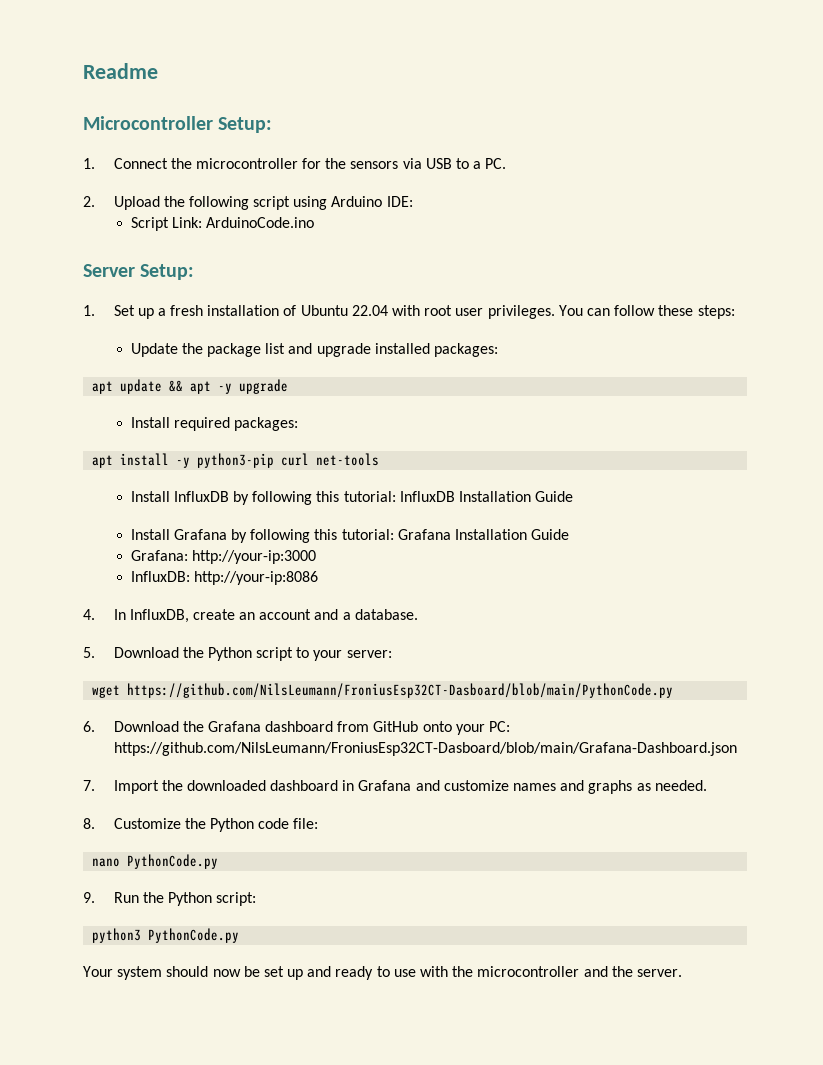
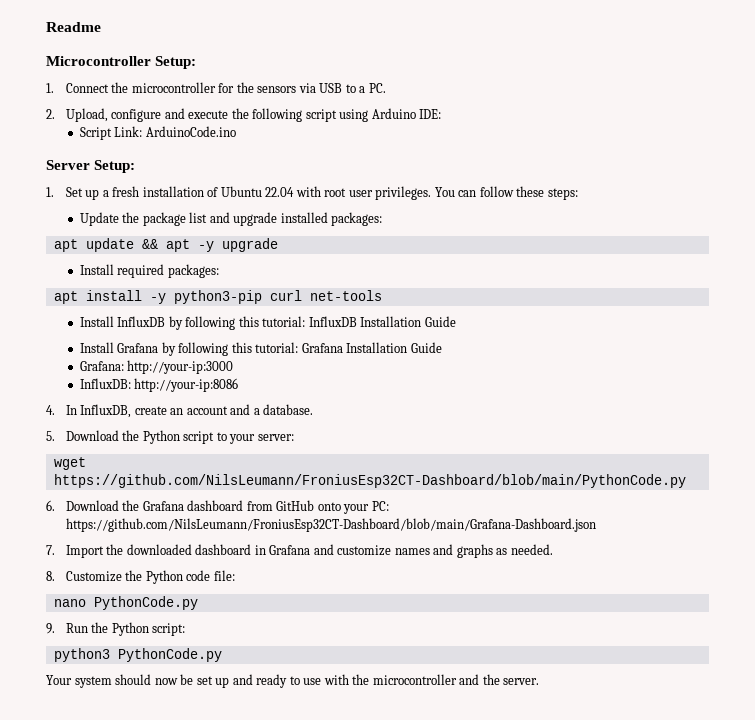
- 2. Upload the following script using Arduino IDE:
+ 2. Upload, configure and execute the following script using Arduino IDE:
- wget https://github.com/NilsLeumann/FroniusEsp32CT-Dasboard/blob/main/PythonCode.py
+ wget https://github.com/NilsLeumann/FroniusEsp32CT-Dashboard/blob/main/PythonCode.py
- 6. Download the Grafana dashboard from GitHub onto your PC: https://github.com/NilsLeumann/FroniusEsp32CT-Dasboard/blob/main/Grafana-Dashboard.json
+ 6. Download the Grafana dashboard from GitHub onto your PC: https://github.com/NilsLeumann/FroniusEsp32CT-Dashboard/blob/main/Grafana-Dashboard.json

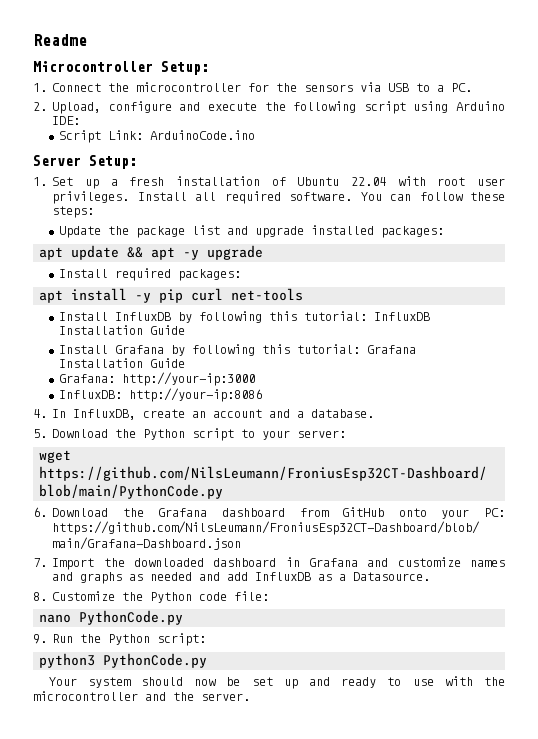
+ Install all required software.
- apt install -y python3-pip curl net-tools
+ apt install -y pip curl net-tools
- 7. Import the downloaded dashboard in Grafana and customize names and graphs as needed.
+ 7. Import the downloaded dashboard in Grafana and customize names and graphs as needed and add InfluxDB as a Datasource.

